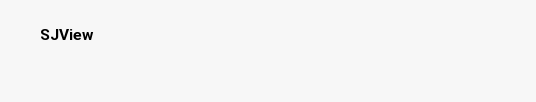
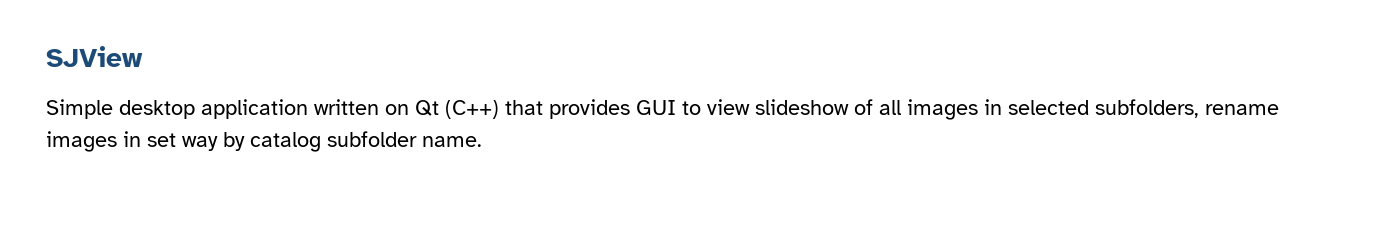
+ Simple desktop application written on Qt (C++) that provides GUI to view slideshow of all images in selected subfolders, rename images in set way by catalog subfolder name.

